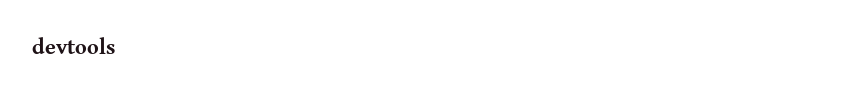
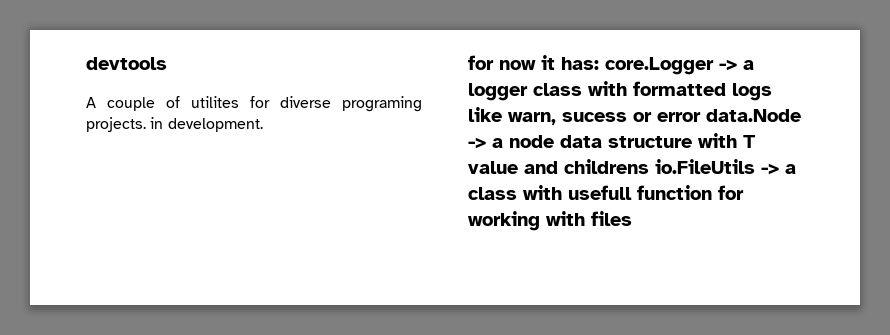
+ A couple of utilites for diverse programing projects. in development.
+ for now it has: core.Logger -> a logger class with formatted logs like warn, sucess or error data.Node -> a node data structure with T value and childrens io.FileUtils -> a class with usefull function for working with files

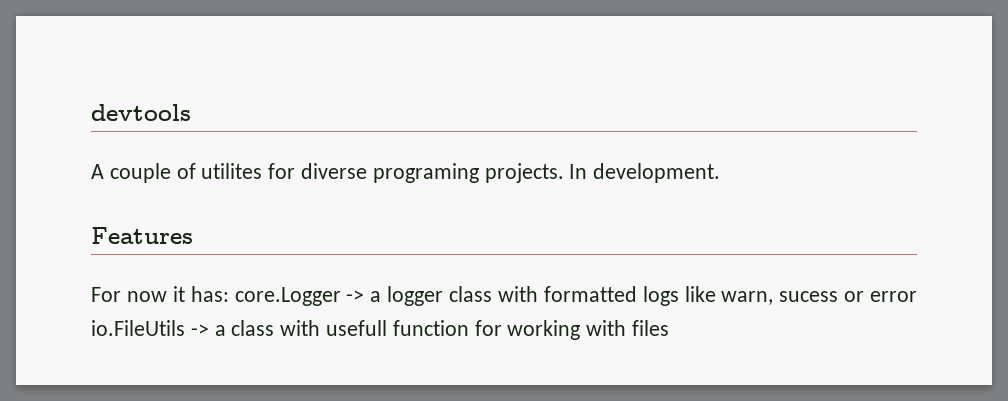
- A couple of utilites for diverse programing projects. in development.
+ A couple of utilites for diverse programing projects. In development.
- for now it has: core.Logger -> a logger class with formatted logs like warn, sucess or error data.Node -> a node data structure with T value and childrens io.FileUtils -> a class with usefull function for working with files
+ Features
+ For now it has: core.Logger -> a logger class with formatted logs like warn, sucess or error io.FileUtils -> a class with usefull function for working with files

